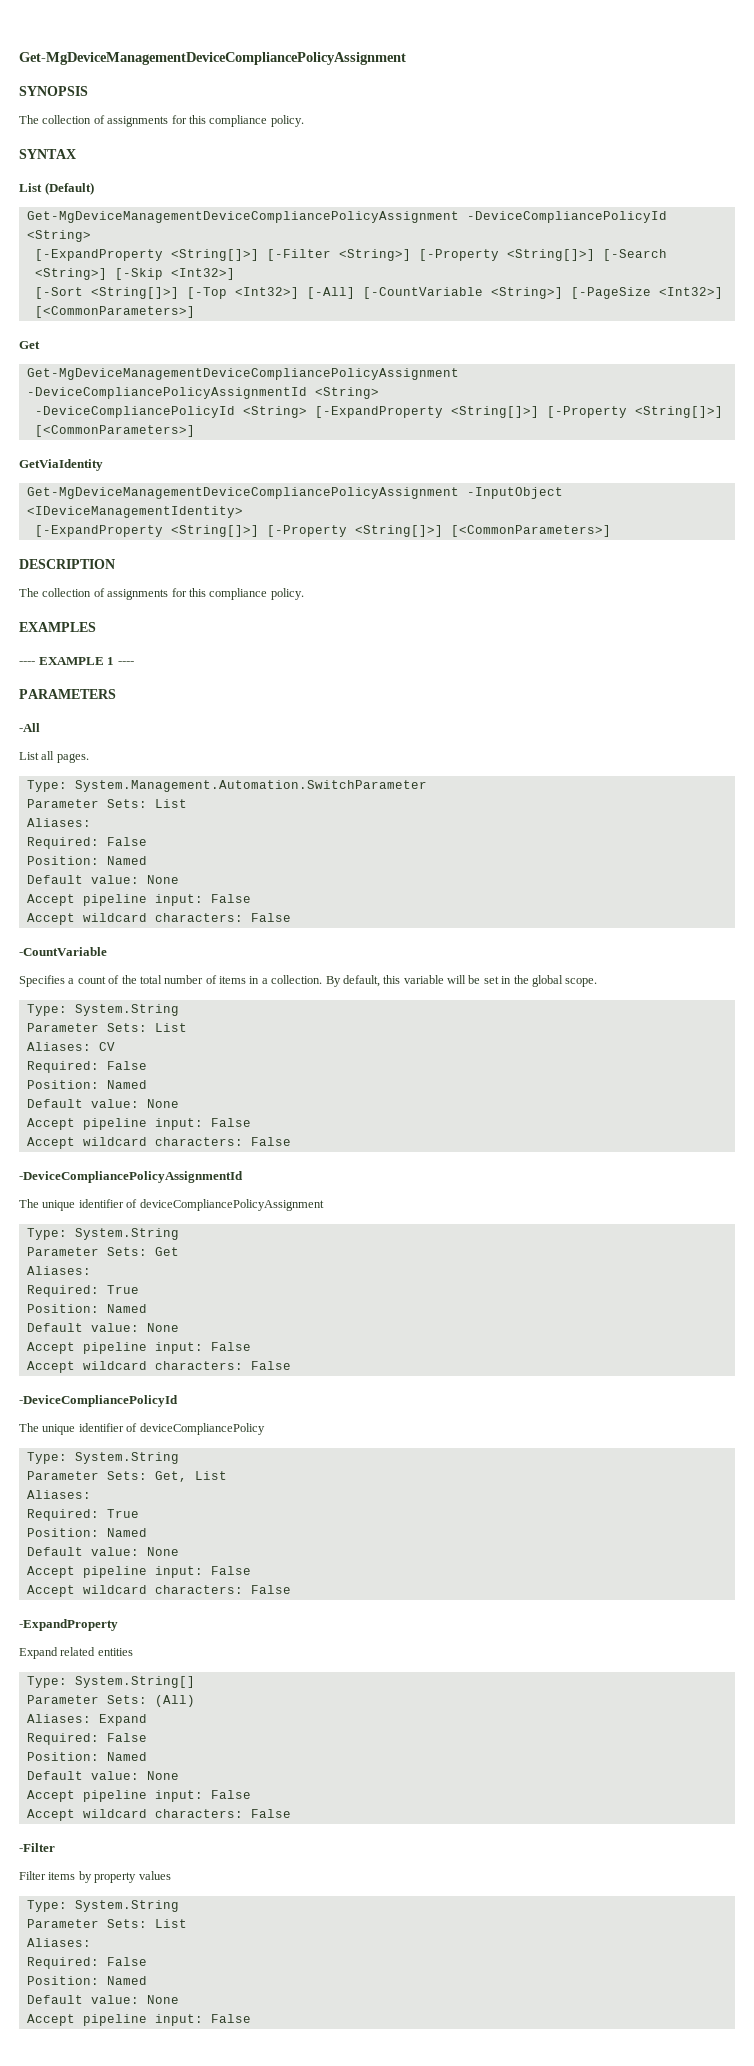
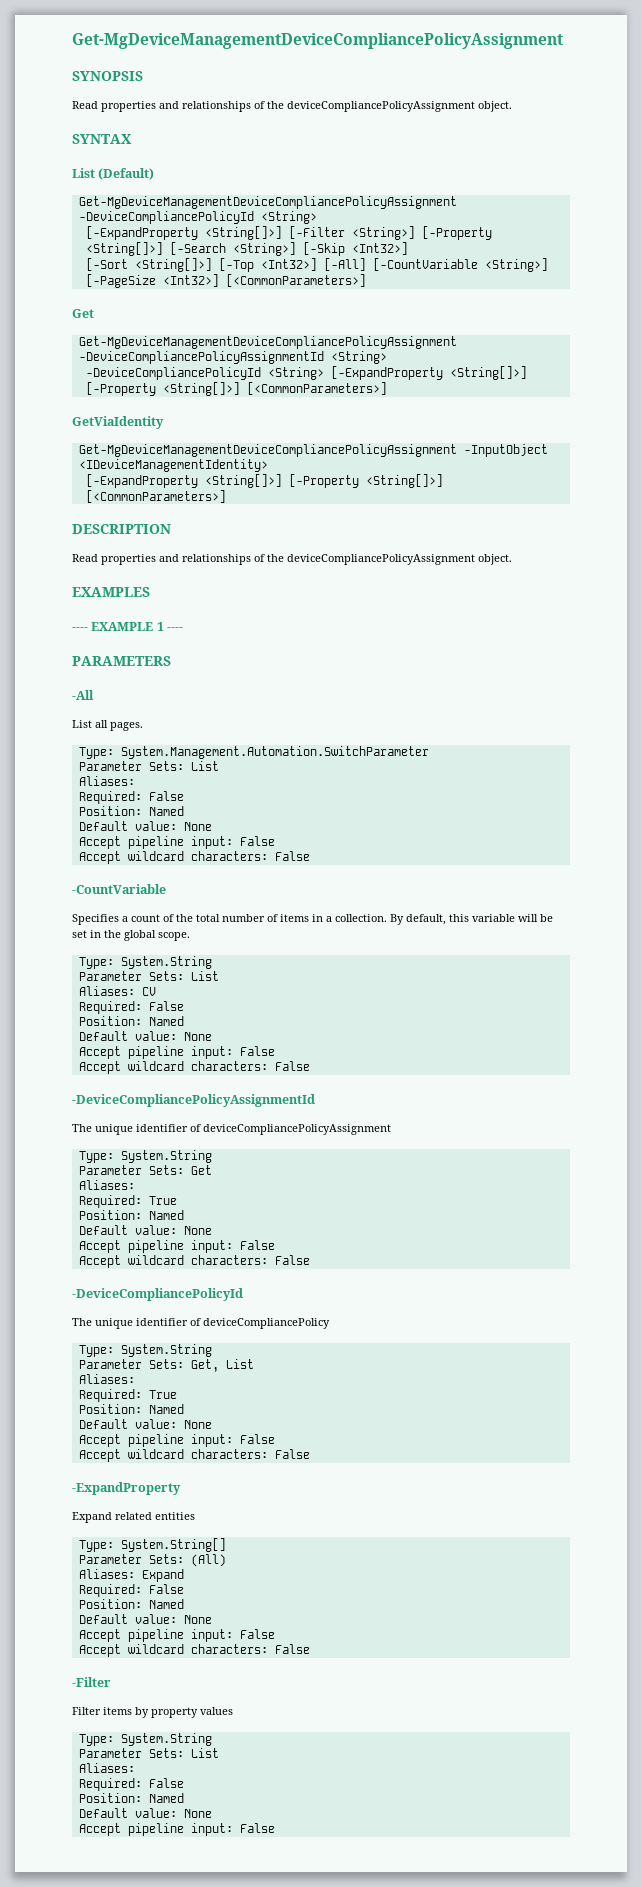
  SYNOPSIS
- The collection of assignments for this compliance policy.
+ Read properties and relationships of the deviceCompliancePolicyAssignment object.
  DESCRIPTION
- The collection of assignments for this compliance policy.
+ Read properties and relationships of the deviceCompliancePolicyAssignment object.

